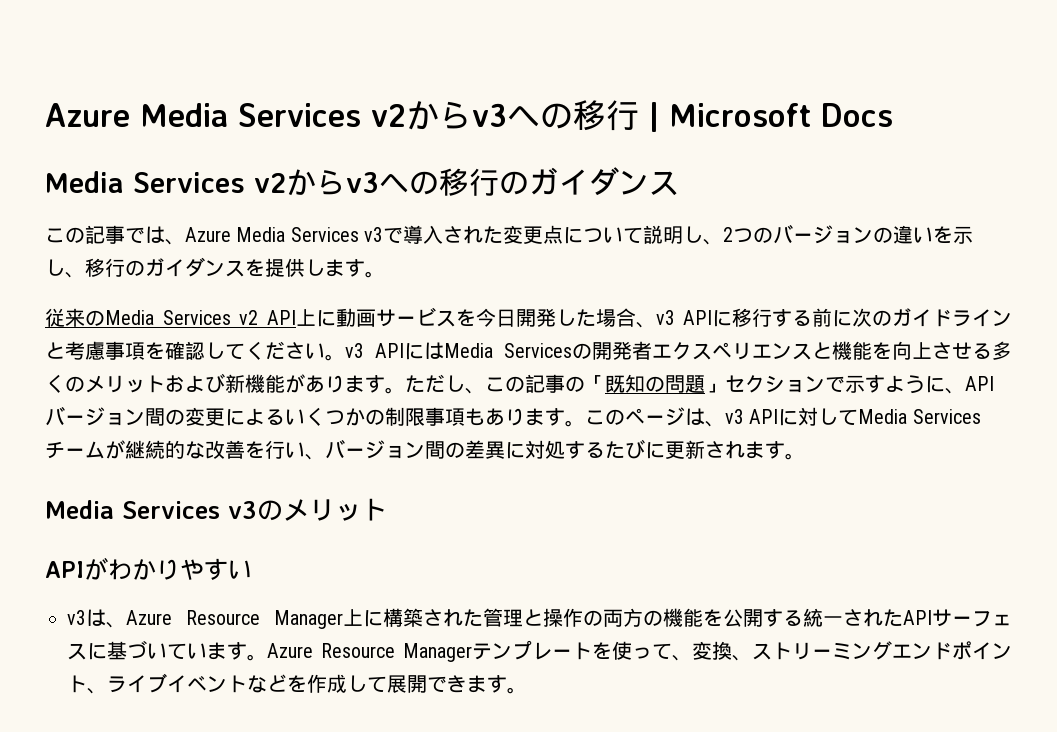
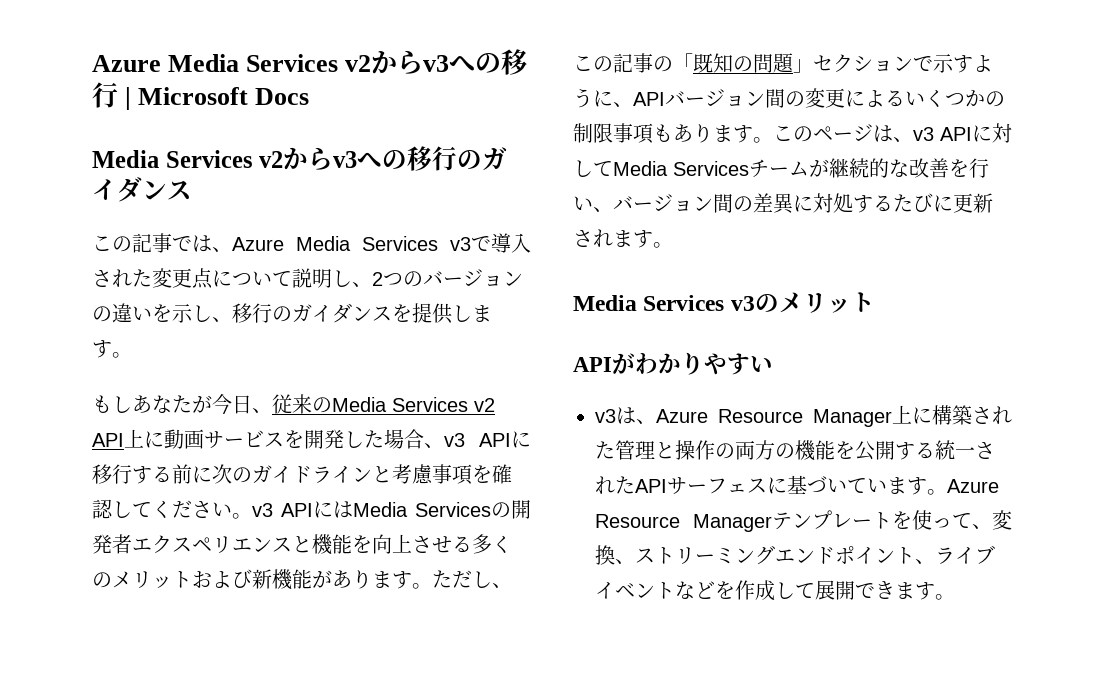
- 従来のMedia Services v2 API上に動画サービスを今日開発した場合、v3 APIに移行する前に次のガイドラインと考慮事項を確認してください。v3 APIにはMedia Servicesの開発者エクスペリエンスと機能を向上させる多くのメリットおよび新機能があります。
+ もしあなたが今日、従来のMedia Services v2 API上に動画サービスを開発した場合、v3 APIに移行する前に次のガイドラインと考慮事項を確認してください。v3 APIにはMedia Servicesの開発者エクスペリエンスと機能を向上させる多くのメリットおよび新機能があります。

